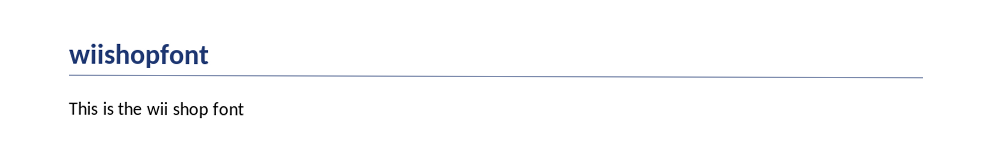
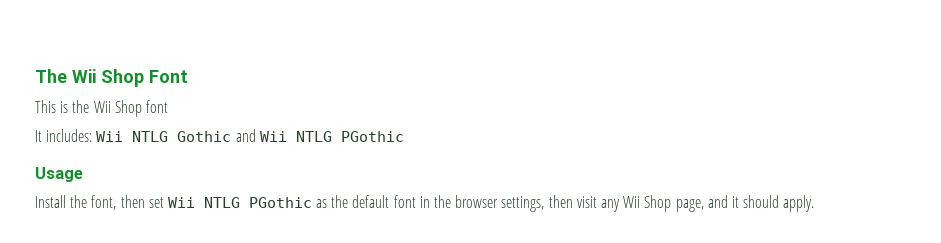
- wiishopfont
+ The Wii Shop Font
- This is the wii shop font
+ This is the Wii Shop font
+ It includes: Wii NTLG Gothic and Wii NTLG PGothic
+ Usage
+ Install the font, then set Wii NTLG PGothic as the default font in the browser settings, then visit any Wii Shop page, and it should apply.

